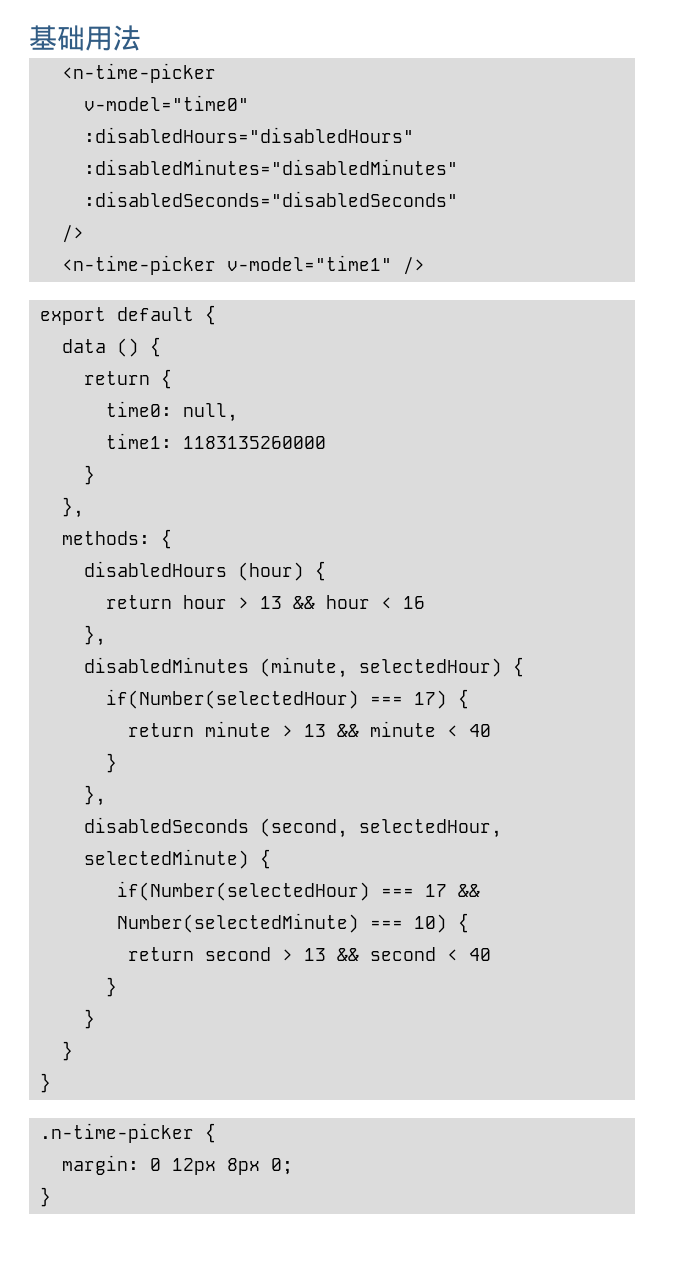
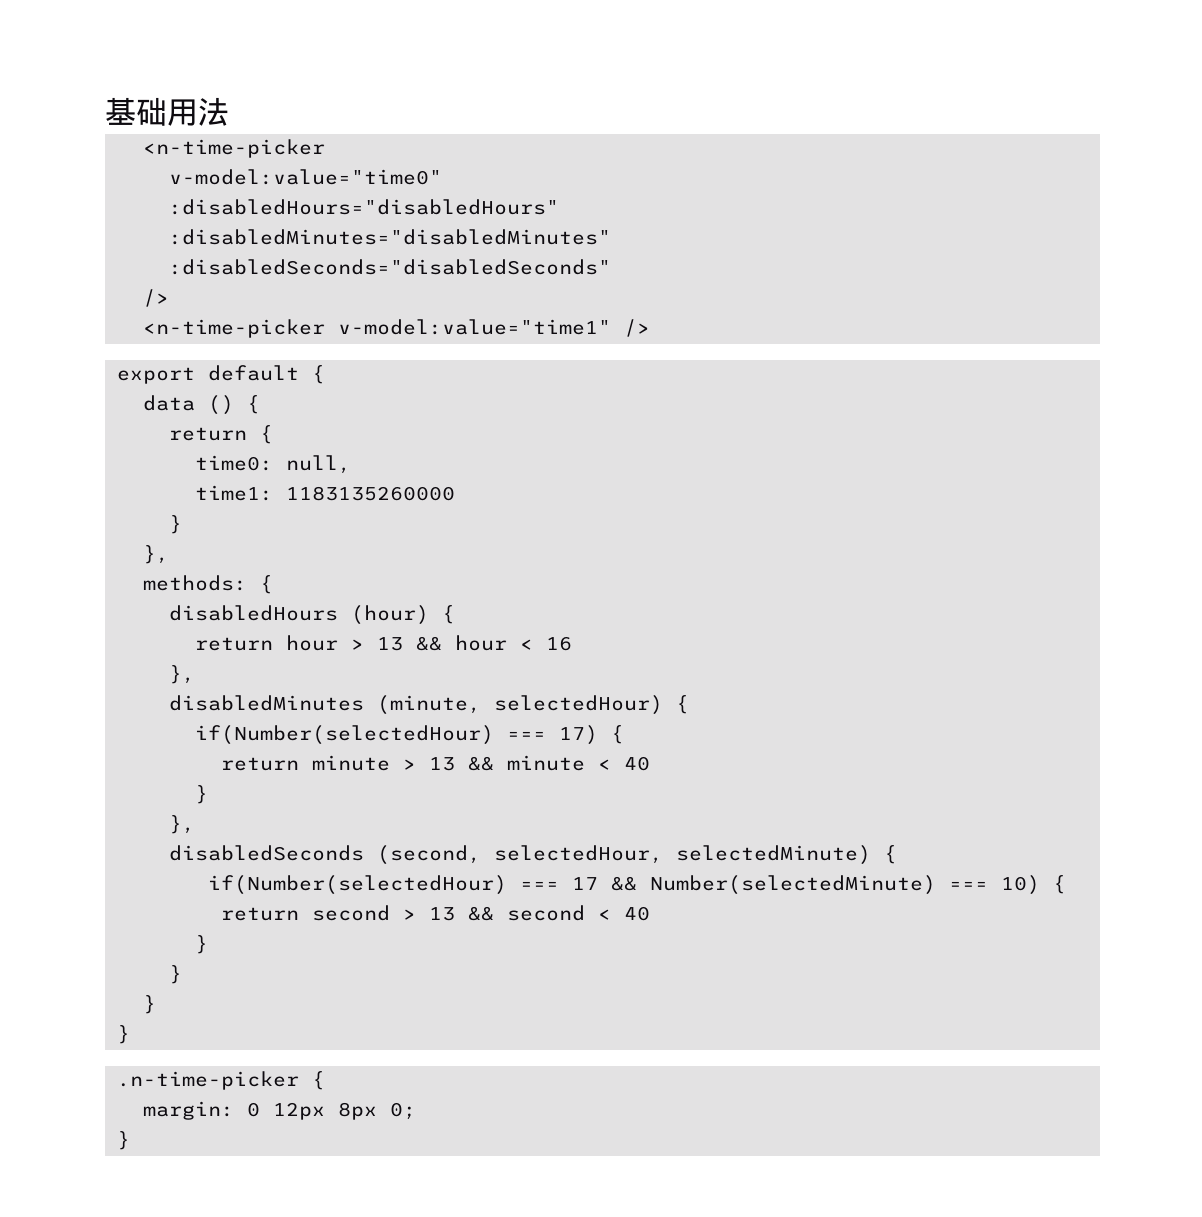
- v-model="time0"
+ v-model:value="time0"
- <n-time-picker v-model="time1" />
+ <n-time-picker v-model:value="time1" />

